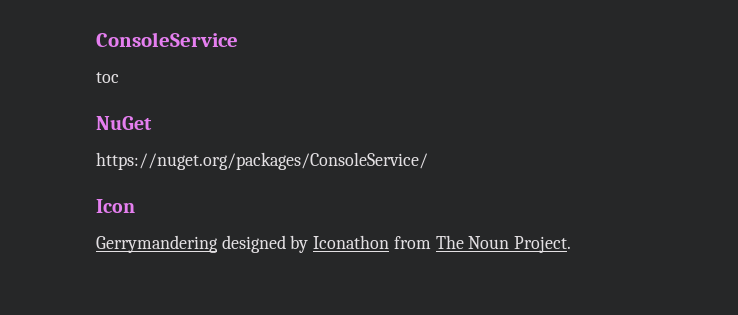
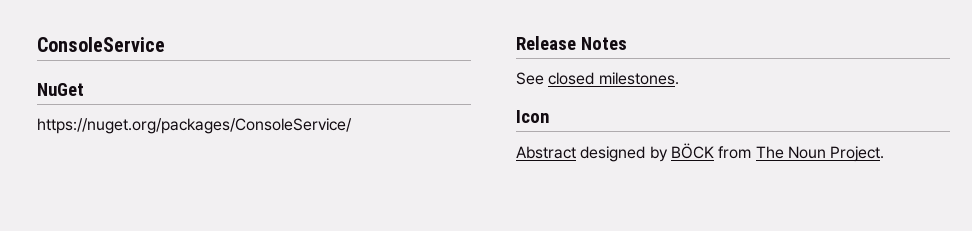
- toc
+ Release Notes
+ See closed milestones.
- Gerrymandering designed by Iconathon from The Noun Project.
+ Abstract designed by BÖCK from The Noun Project.

